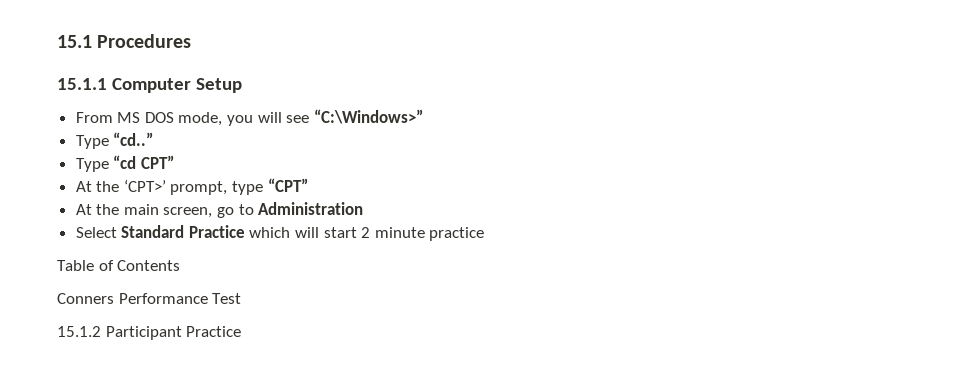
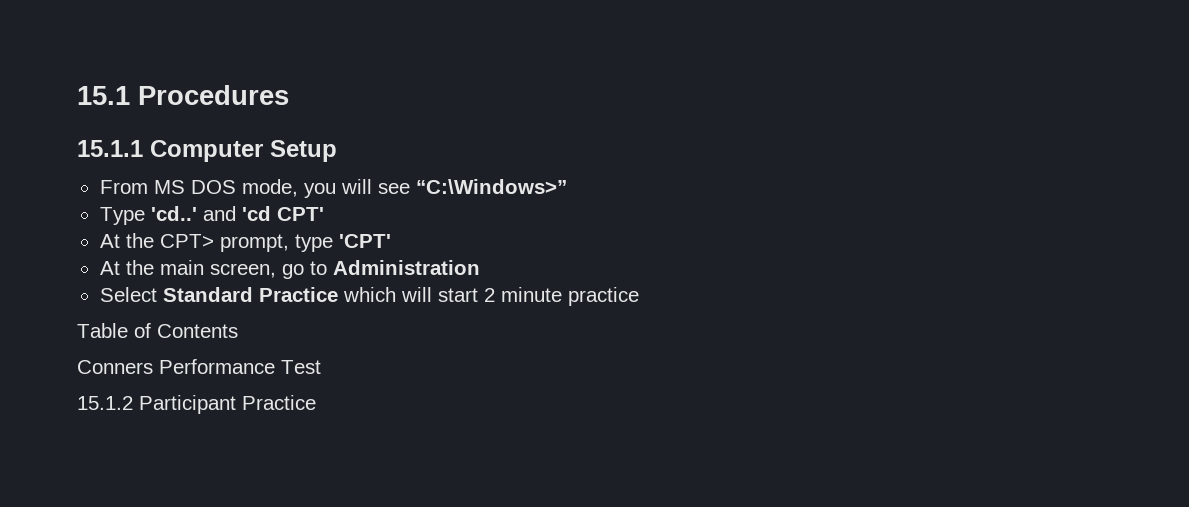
- Type “cd..”
- Type “cd CPT”
- At the ‘CPT>’ prompt, type “CPT”
+ Type 'cd..' and 'cd CPT'
+ At the CPT> prompt, type 'CPT'

